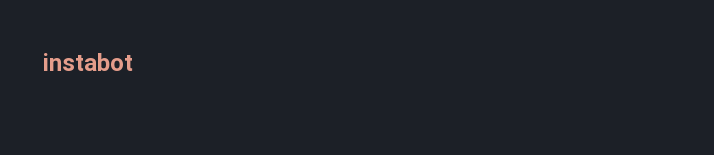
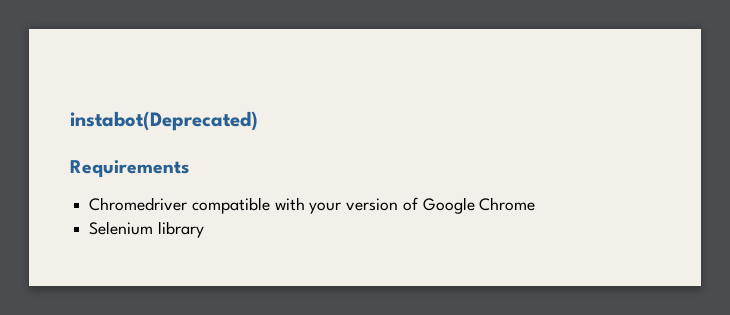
- instabot
+ instabot(Deprecated)
+ Requirements
+ Chromedriver compatible with your version of Google Chrome
+ Selenium library

